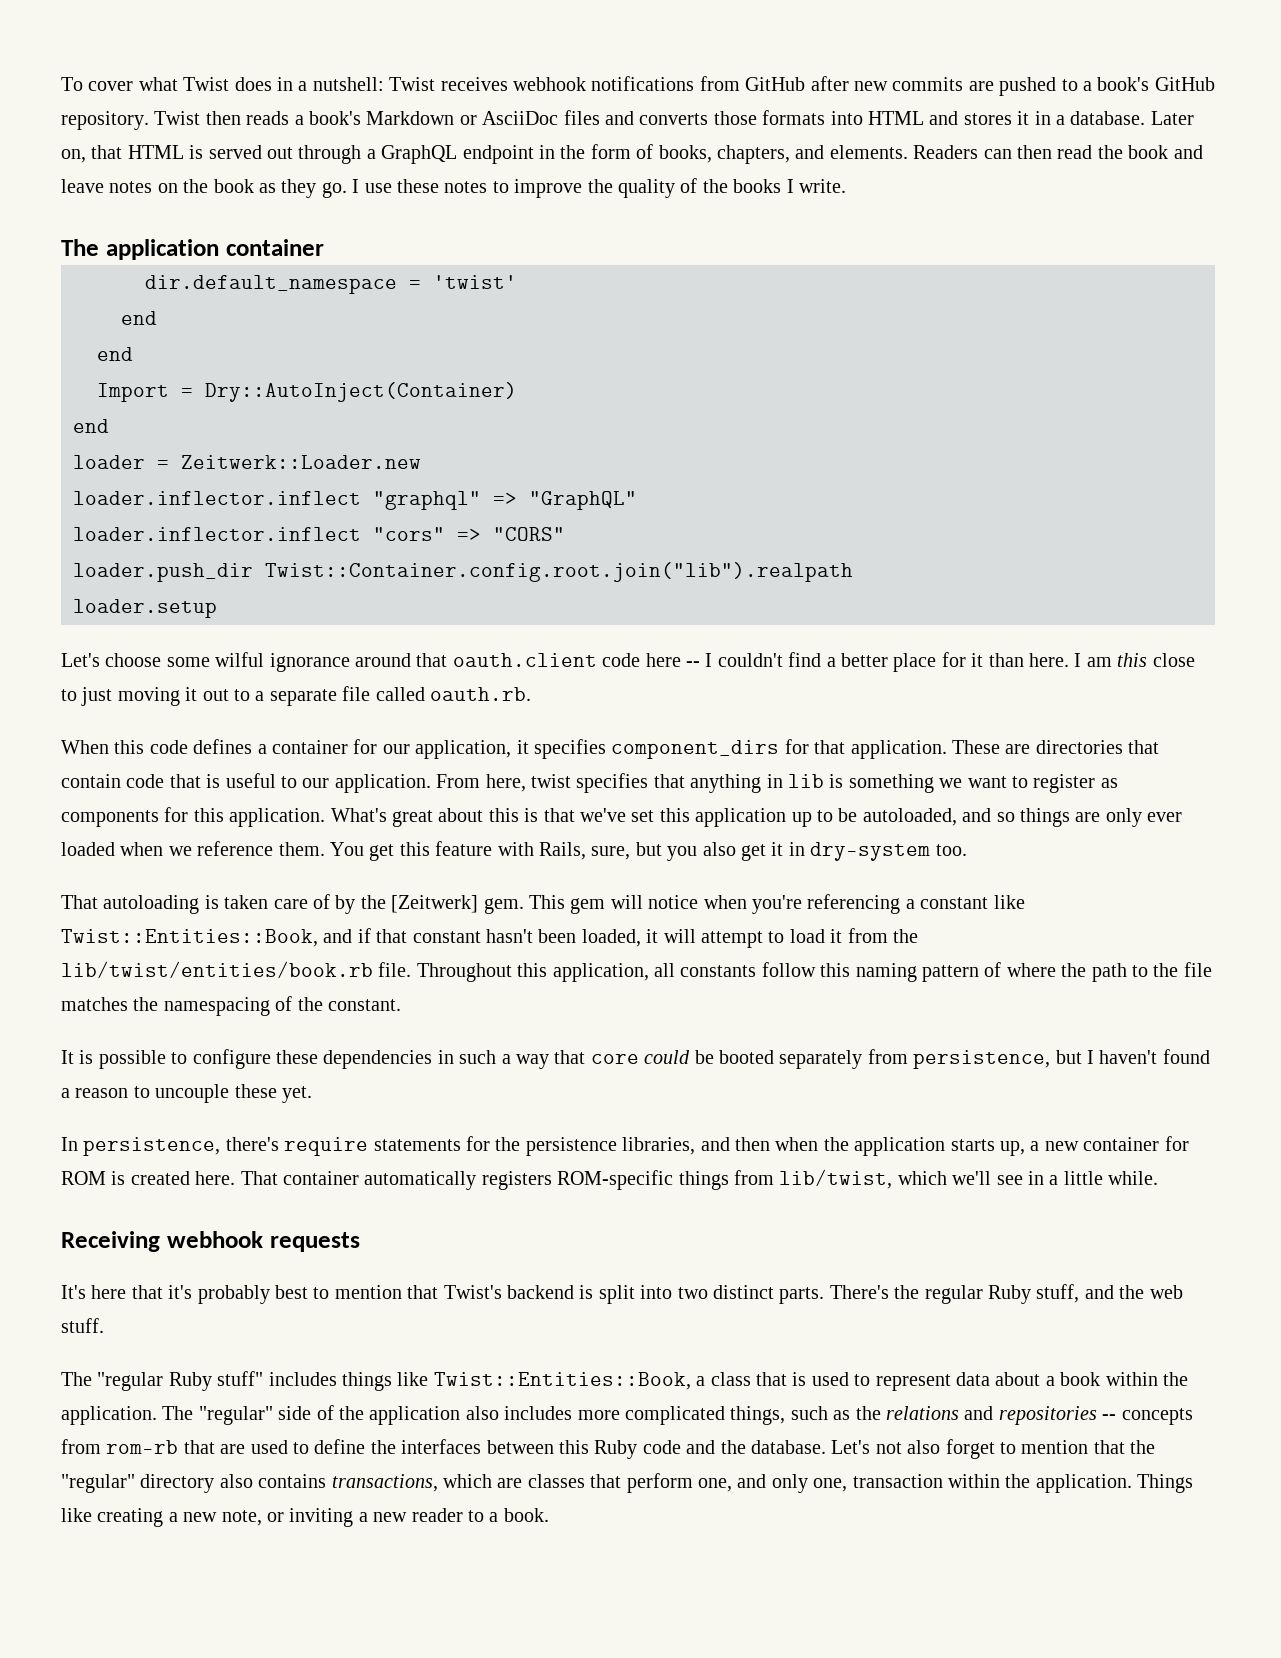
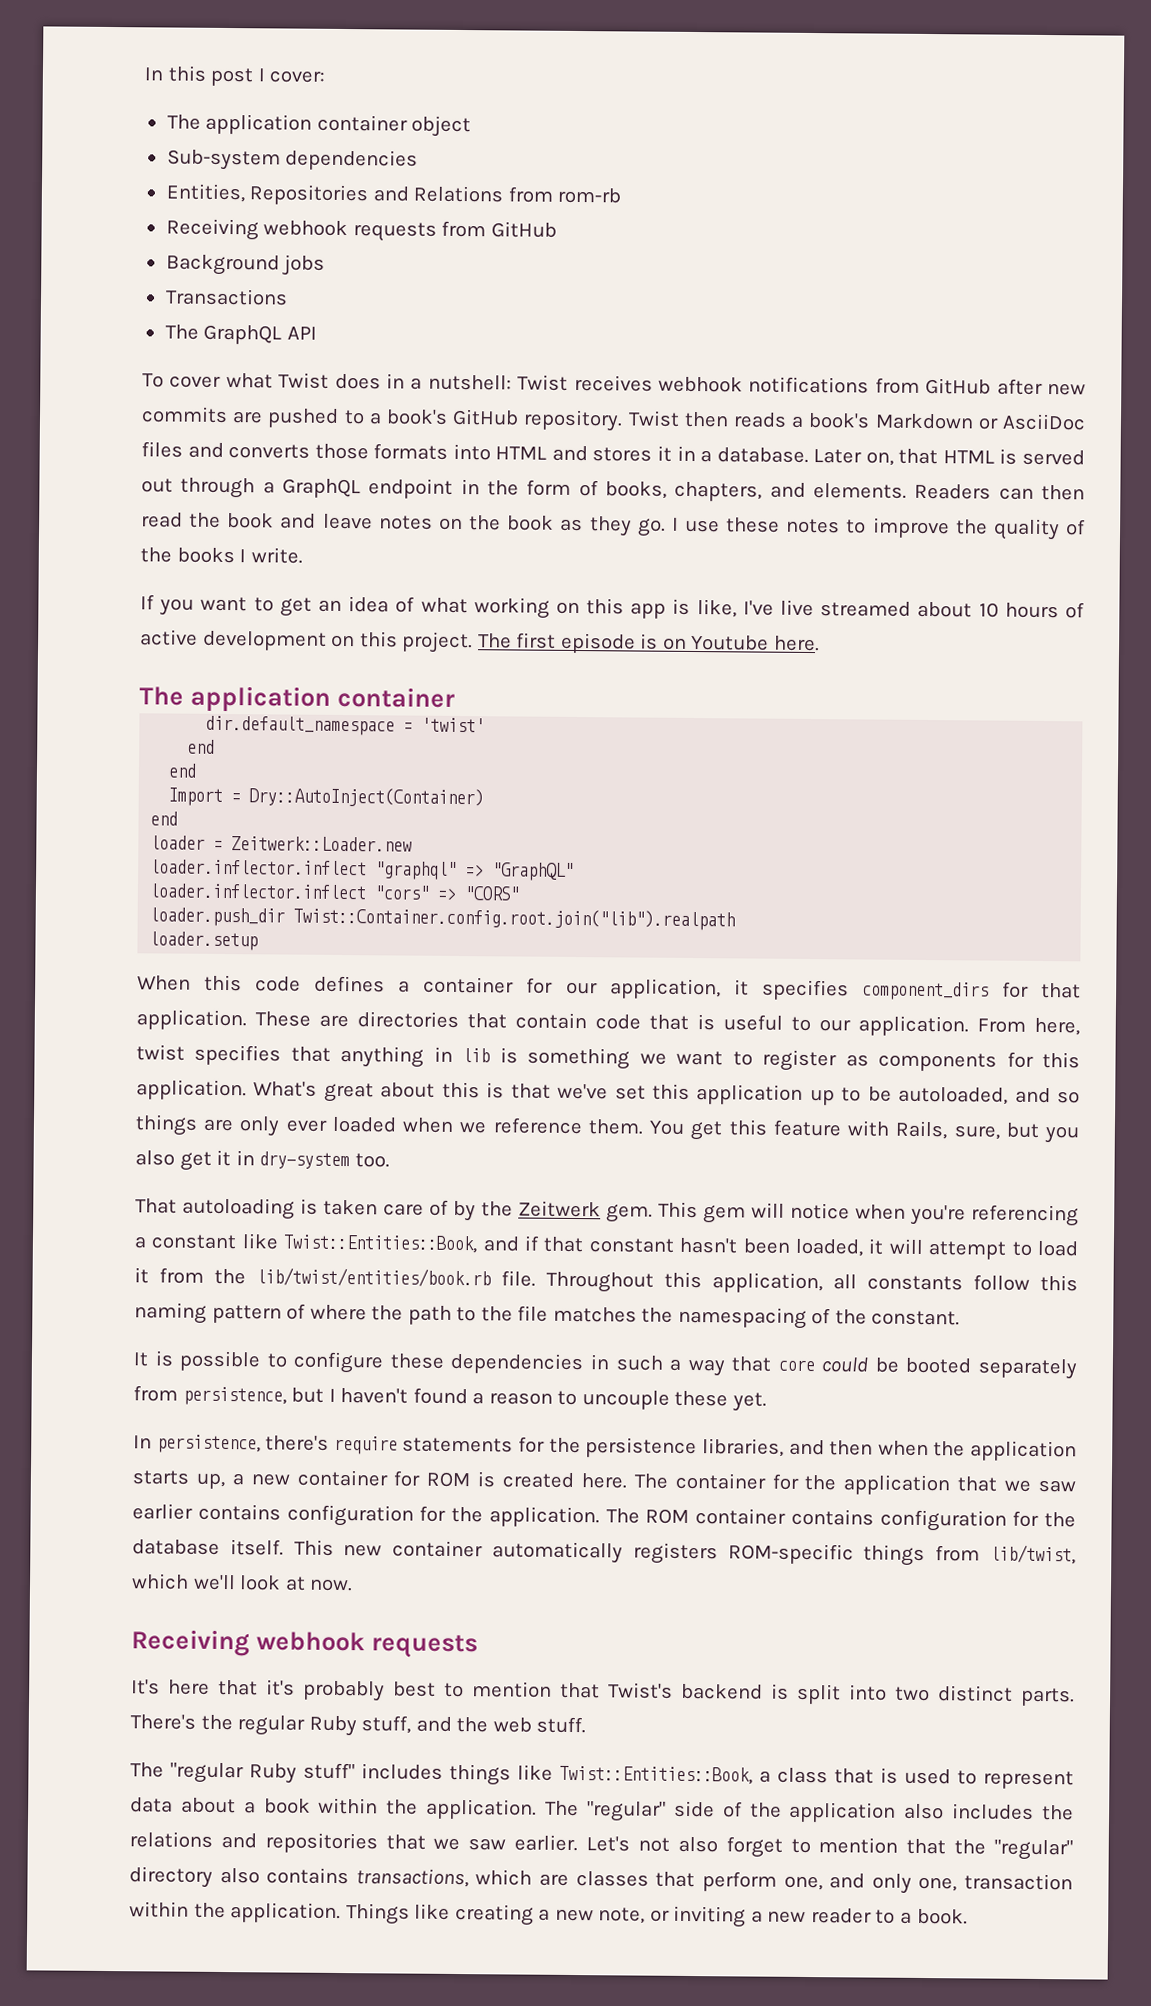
+ In this post I cover:
+ The application container object
+ Sub-system dependencies
+ Entities, Repositories and Relations from rom-rb
+ Receiving webhook requests from GitHub
+ Background jobs
+ Transactions
+ The GraphQL API
+ If you want to get an idea of what working on this app is like, I've live streamed about 10 hours of active development on this project. The first episode is on Youtube here.
- Let's choose some wilful ignorance around that oauth.client code here -- I couldn't find a better place for it than here. I am this close to just moving it out to a separate file called oauth.rb.
- That autoloading is taken care of by the [Zeitwerk] gem.
+ That autoloading is taken care of by the Zeitwerk gem.
- That container automatically registers ROM-specific things from lib/twist, which we'll see in a little while.
+ The container for the application that we saw earlier contains configuration for the application. The ROM container contains configuration for the database itself. This new container automatically registers ROM-specific things from lib/twist, which we'll look at now.
- The "regular" side of the application also includes more complicated things, such as the relations and repositories -- concepts from rom-rb that are used to define the interfaces between this Ruby code and the database.
+ The "regular" side of the application also includes the relations and repositories that we saw earlier.

